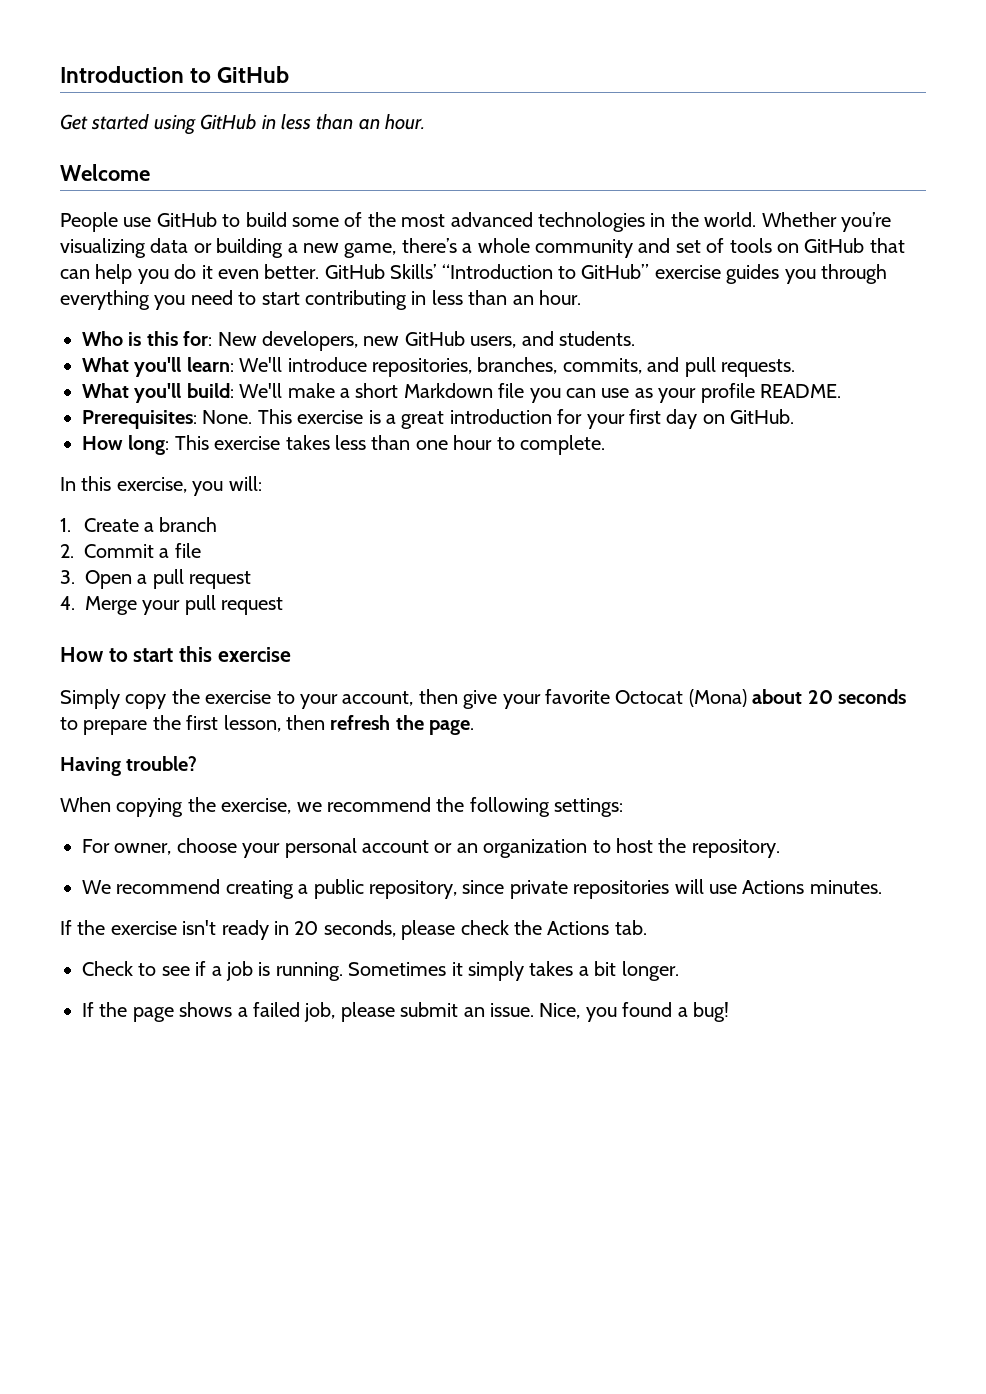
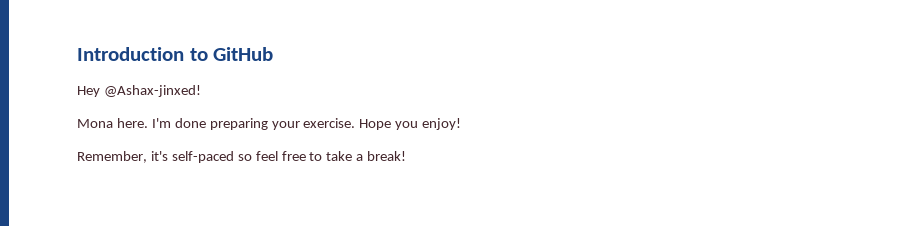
- Get started using GitHub in less than an hour.
- Welcome
- People use GitHub to build some of the most advanced technologies in the world. Whether you’re visualizing data or building a new game, there’s a whole community and set of tools on GitHub that can help you do it even better. GitHub Skills’ “Introduction to GitHub” exercise guides you through everything you need to start contributing in less than an hour.
- Who is this for: New developers, new GitHub users, and students.
- What you'll learn: We'll introduce repositories, branches, commits, and pull requests.
- What you'll build: We'll make a short Markdown file you can use as your profile README.
- Prerequisites: None. This exercise is a great introduction for your first day on GitHub.
- How long: This exercise takes less than one hour to complete.
- In this exercise, you will:
- 1. Create a branch
- 2. Commit a file
- 3. Open a pull request
- 4. Merge your pull request
- How to start this exercise
- Simply copy the exercise to your account, then give your favorite Octocat (Mona) about 20 seconds to prepare the first lesson, then refresh the page.
- Having trouble?
- When copying the exercise, we recommend the following settings:
- For owner, choose your personal account or an organization to host the repository.
- We recommend creating a public repository, since private repositories will use Actions minutes.
- If the exercise isn't ready in 20 seconds, please check the Actions tab.
- Check to see if a job is running. Sometimes it simply takes a bit longer.
- If the page shows a failed job, please submit an issue. Nice, you found a bug!
+ Hey @Ashax-jinxed!
+ Mona here. I'm done preparing your exercise. Hope you enjoy!
+ Remember, it's self-paced so feel free to take a break!

